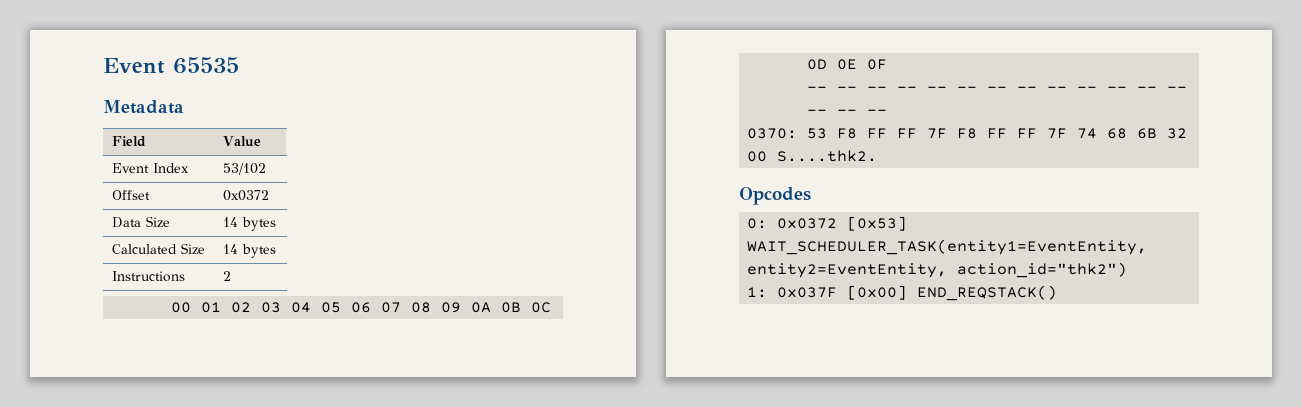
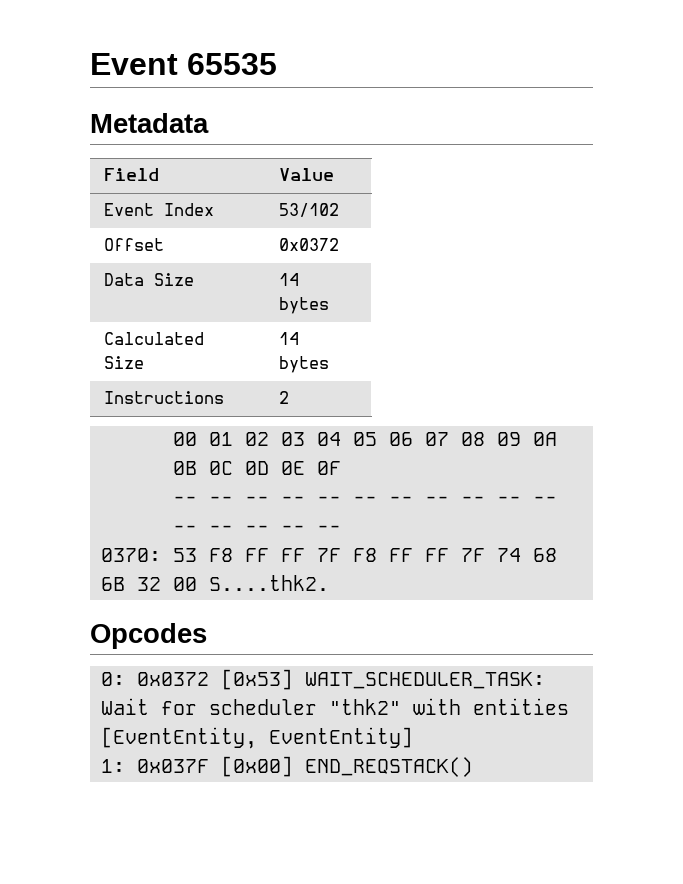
- 0: 0x0372 [0x53] WAIT_SCHEDULER_TASK(entity1=EventEntity, entity2=EventEntity, action_id="thk2")
+ 0: 0x0372 [0x53] WAIT_SCHEDULER_TASK: Wait for scheduler "thk2" with entities [EventEntity, EventEntity]

